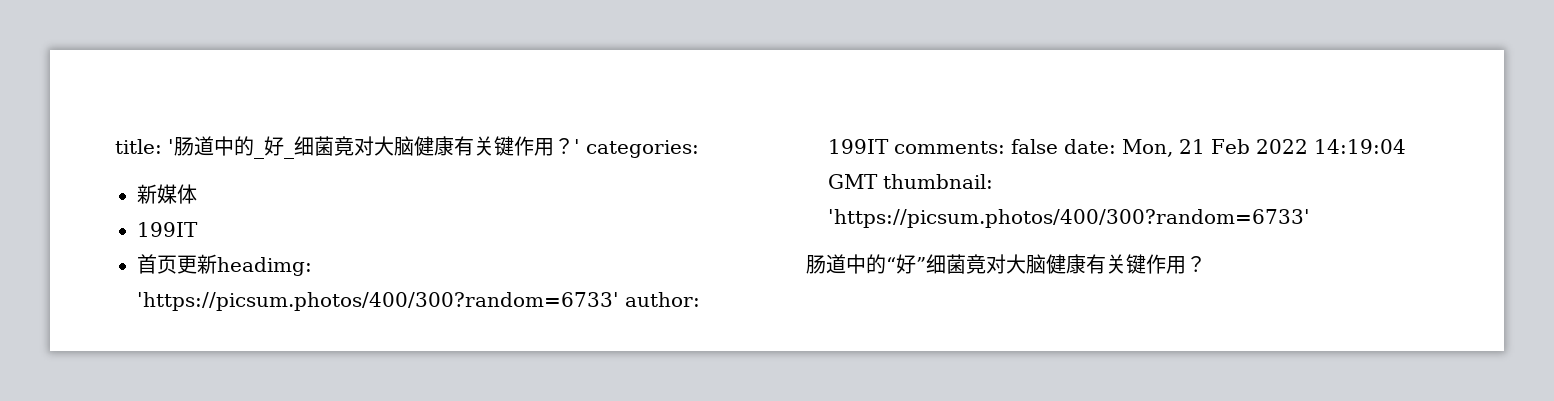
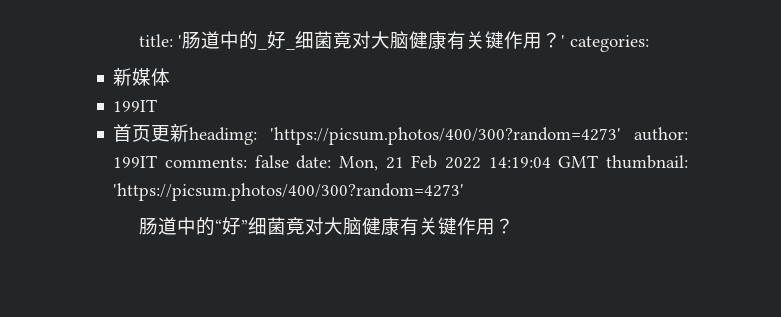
- 首页更新headimg: 'https://picsum.photos/400/300?random=6733' author: 199IT comments: false date: Mon, 21 Feb 2022 14:19:04 GMT thumbnail: 'https://picsum.photos/400/300?random=6733'
+ 首页更新headimg: 'https://picsum.photos/400/300?random=4273' author: 199IT comments: false date: Mon, 21 Feb 2022 14:19:04 GMT thumbnail: 'https://picsum.photos/400/300?random=4273'

